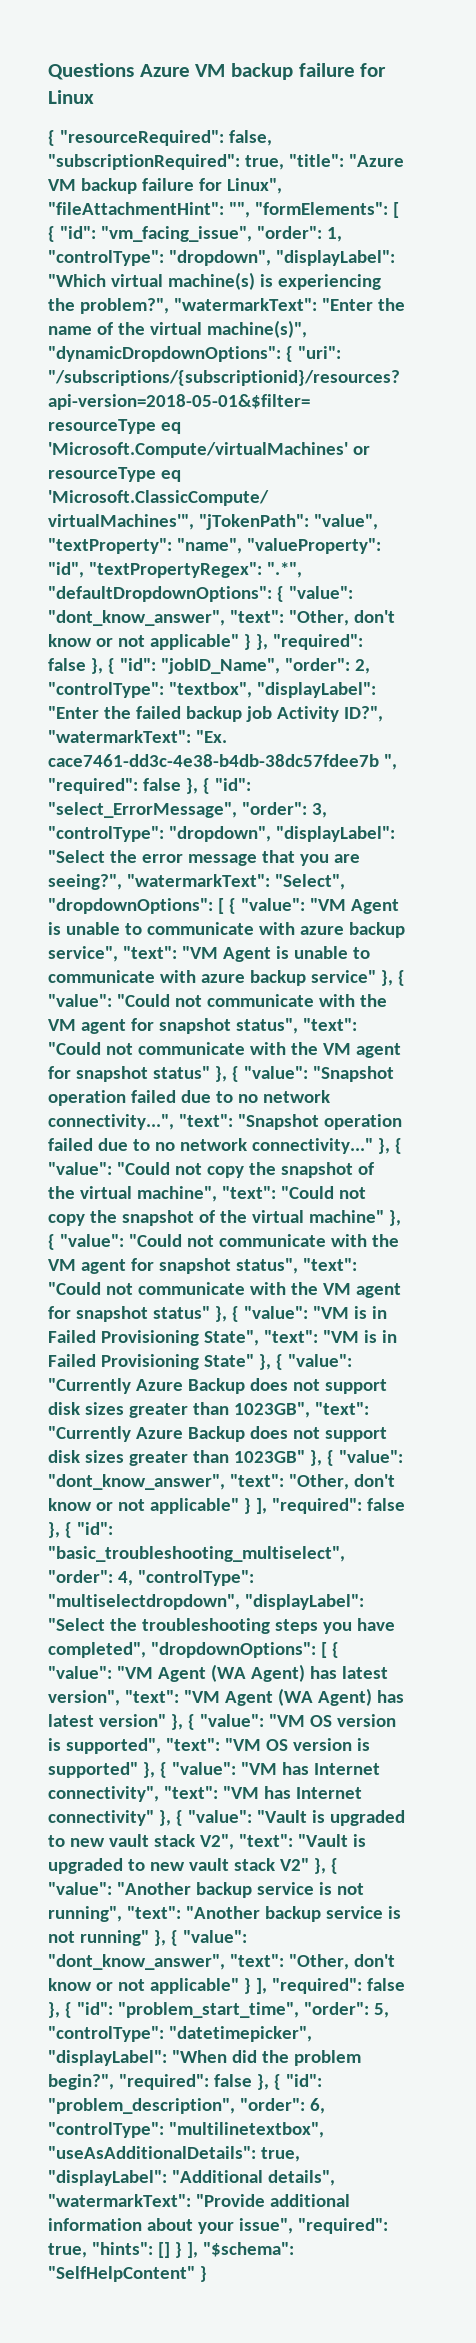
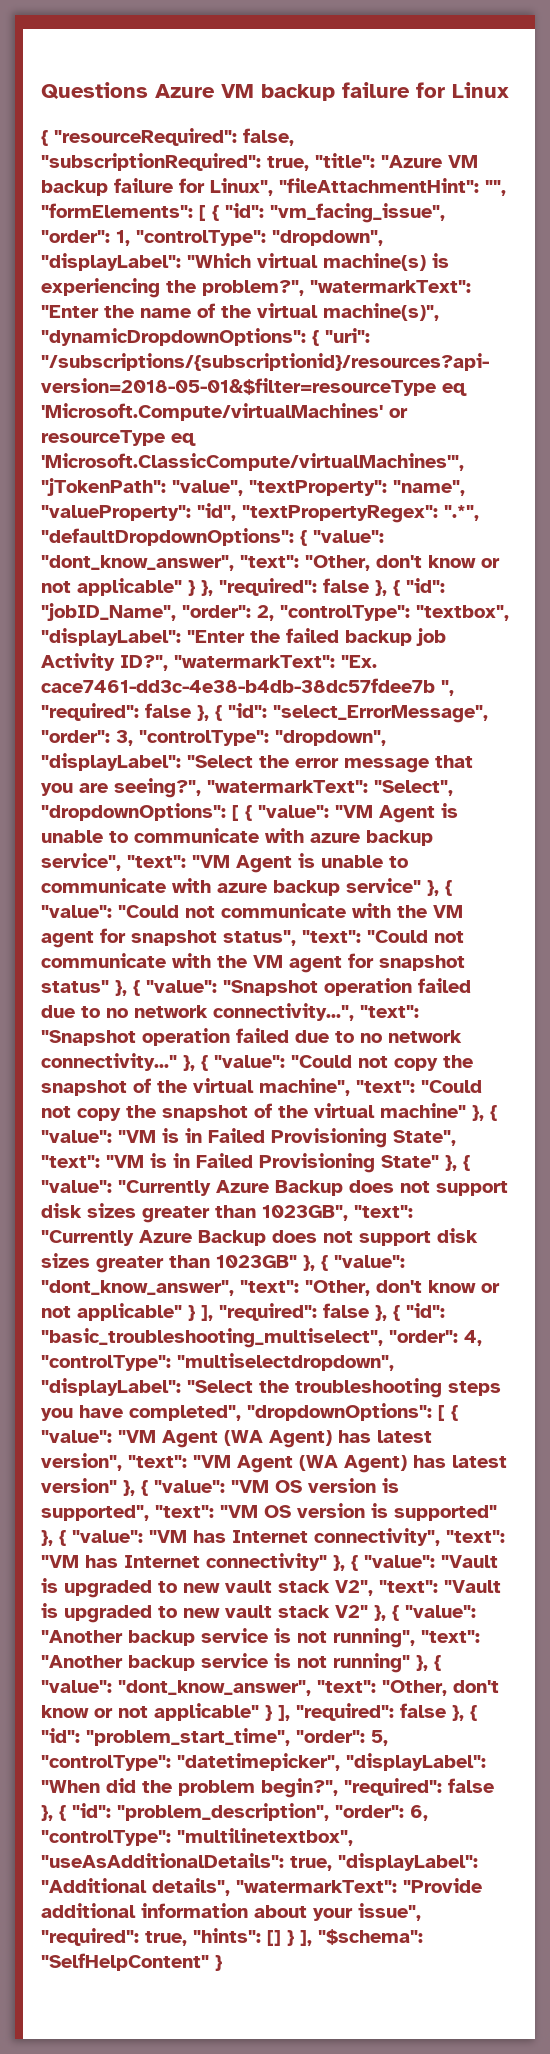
- "Could not copy the snapshot of the virtual machine" }, { "value": "Could not communicate with the VM agent for snapshot status", "text": "Could not communicate with the VM agent for snapshot status" }, { "value":
+ "Could not copy the snapshot of the virtual machine" }, { "value":

